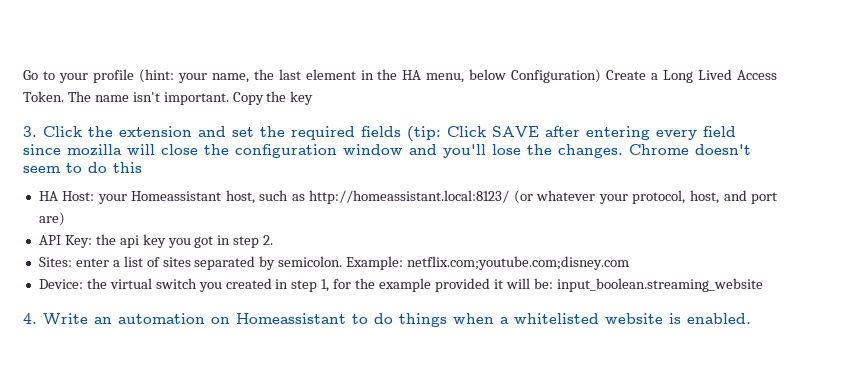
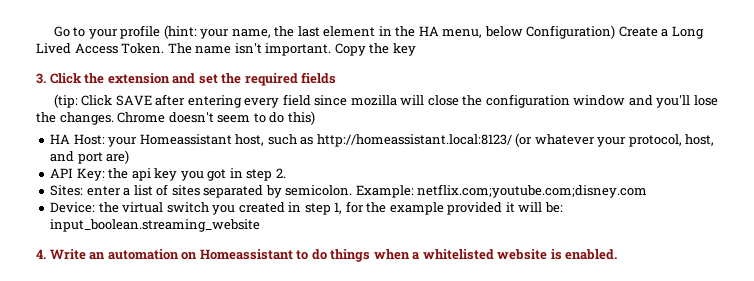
- 3. Click the extension and set the required fields (tip: Click SAVE after entering every field since mozilla will close the configuration window and you'll lose the changes.
+ 3. Click the extension and set the required fields
+ (tip: Click SAVE after entering every field since mozilla will close the configuration window and you'll lose the changes.
- Chrome doesn't seem to do this
+ Chrome doesn't seem to do this)

